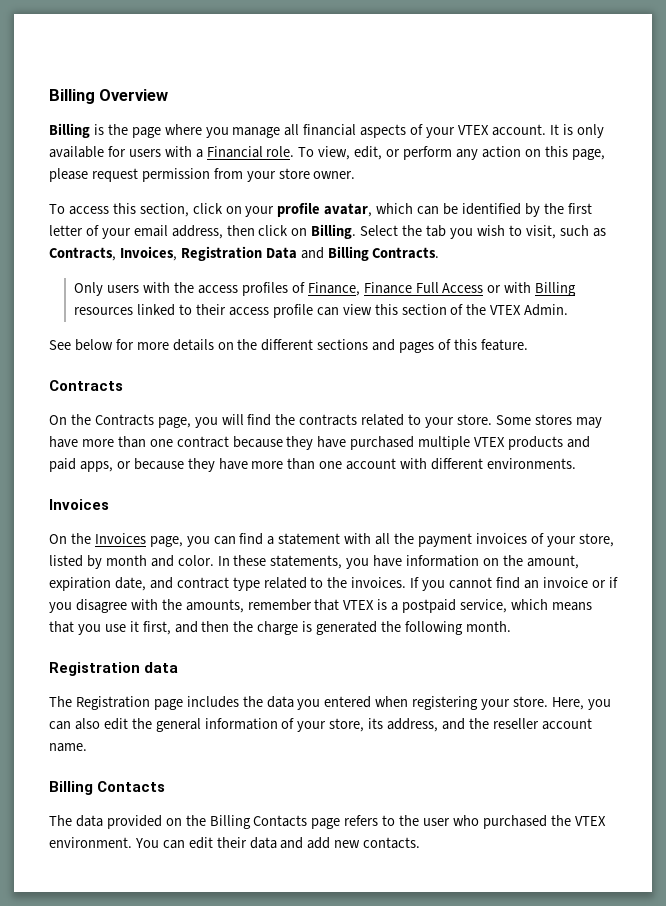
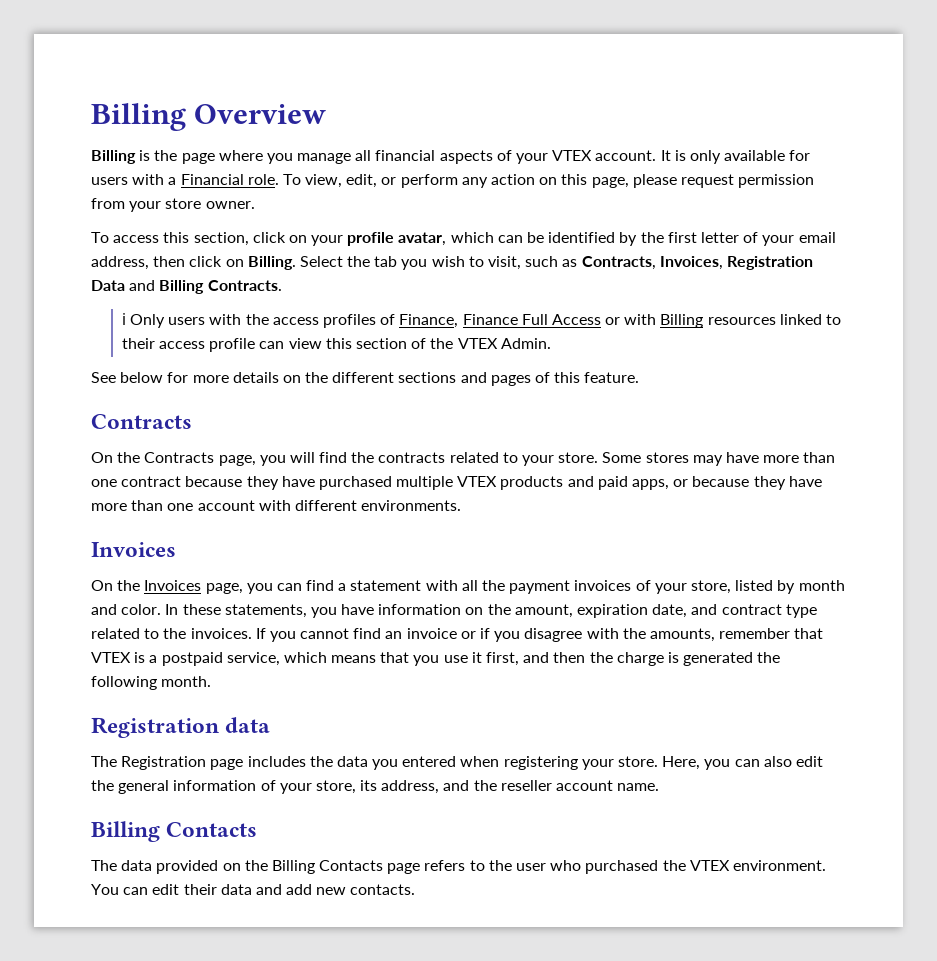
- Only users with the access profiles of Finance, Finance Full Access or with Billing resources linked to their access profile can view this section of the VTEX Admin.
+ ℹ Only users with the access profiles of Finance, Finance Full Access or with Billing resources linked to their access profile can view this section of the VTEX Admin.

